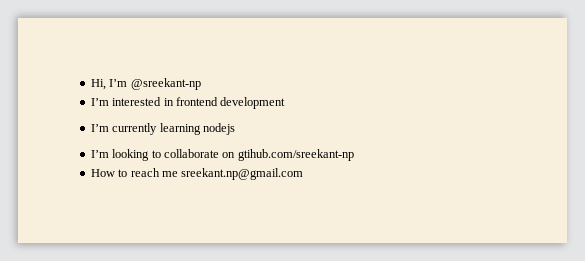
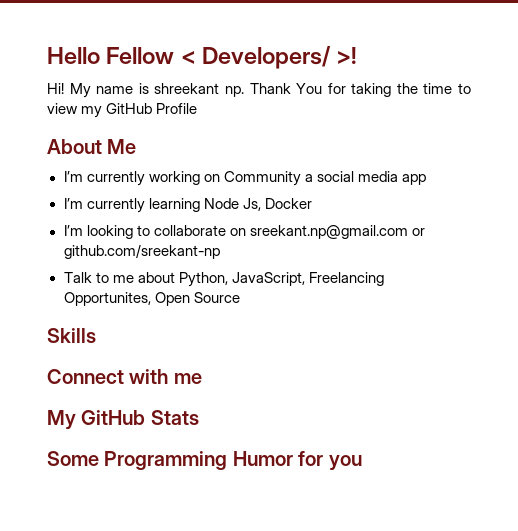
- Hi, I’m @sreekant-np
- I’m interested in frontend development
+ Hello Fellow < Developers/ >!
+ Hi! My name is shreekant np. Thank You for taking the time to view my GitHub Profile
+ About Me
+ I’m currently working on Community a social media app
- I’m currently learning nodejs
+ I’m currently learning Node Js, Docker
- I’m looking to collaborate on gtihub.com/sreekant-np
- How to reach me sreekant.np@gmail.com
+ I’m looking to collaborate on sreekant.np@gmail.com or github.com/sreekant-np
+ Talk to me about Python, JavaScript, Freelancing Opportunites, Open Source
+ Skills
+ Connect with me
+ My GitHub Stats
+ Some Programming Humor for you

